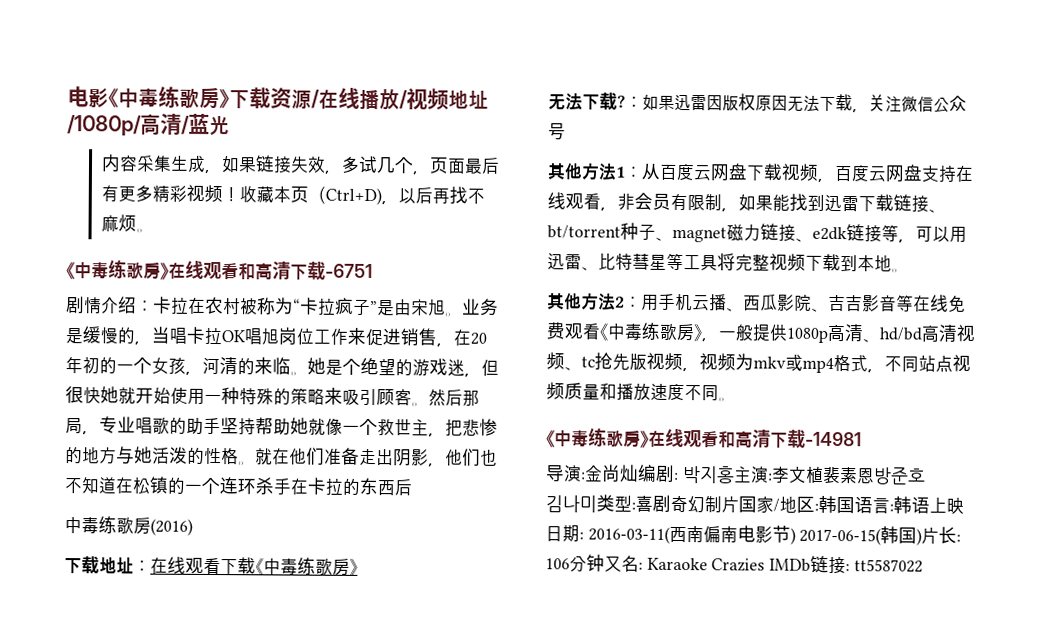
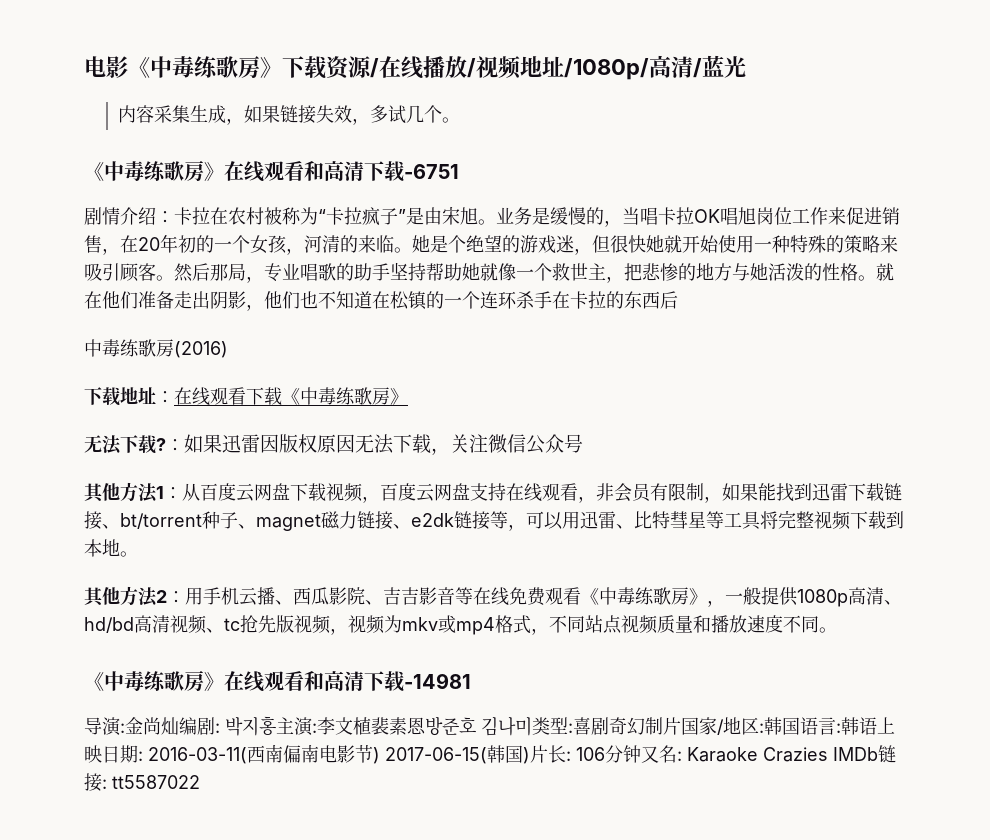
- 内容采集生成，如果链接失效，多试几个，页面最后有更多精彩视频！收藏本页（Ctrl+D)，以后再找不麻烦。
+ 内容采集生成，如果链接失效，多试几个。

